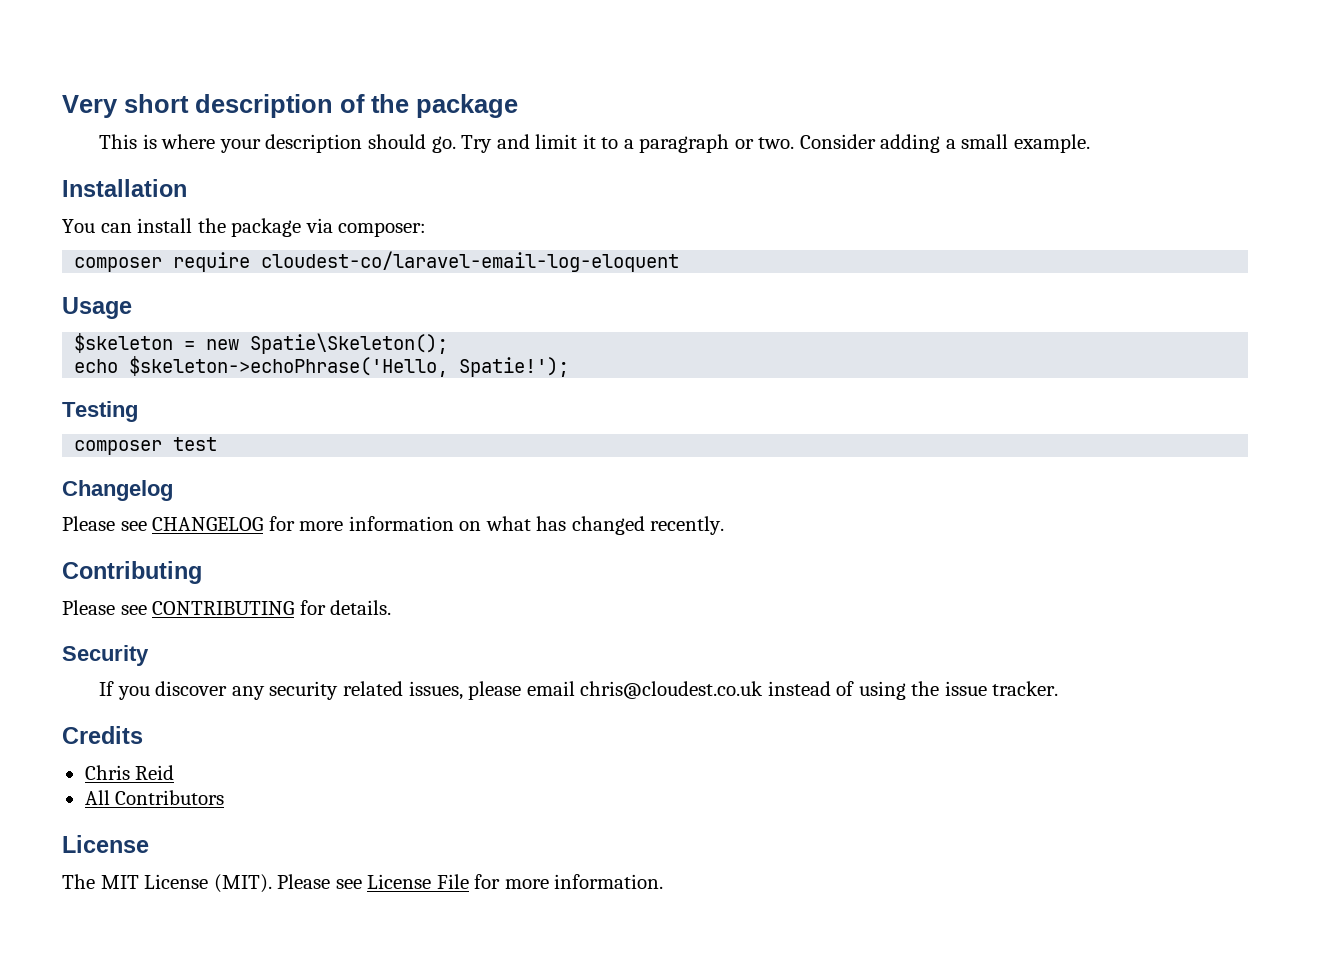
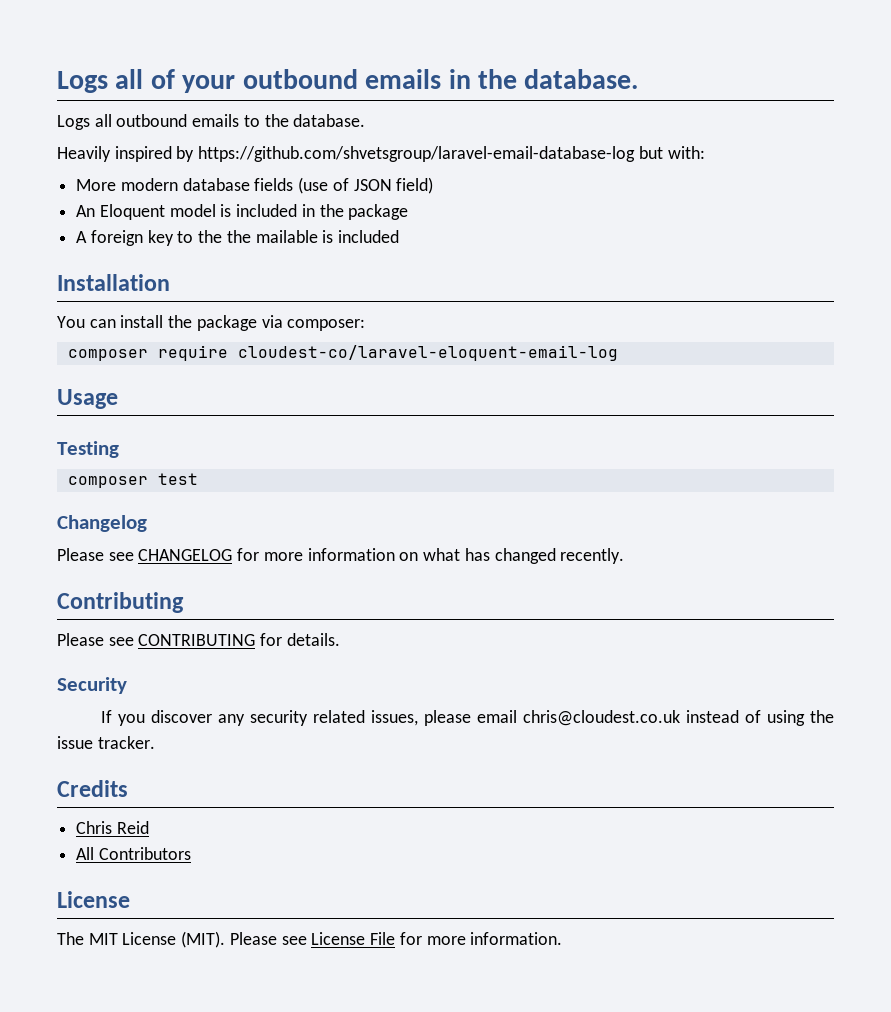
- Very short description of the package
- This is where your description should go. Try and limit it to a paragraph or two. Consider adding a small example.
+ Logs all of your outbound emails in the database.
+ Logs all outbound emails to the database.
+ Heavily inspired by https://github.com/shvetsgroup/laravel-email-database-log but with:
+ More modern database fields (use of JSON field)
+ An Eloquent model is included in the package
+ A foreign key to the the mailable is included
- composer require cloudest-co/laravel-email-log-eloquent
+ composer require cloudest-co/laravel-eloquent-email-log
- $skeleton = new Spatie\Skeleton();
- echo $skeleton->echoPhrase('Hello, Spatie!');

